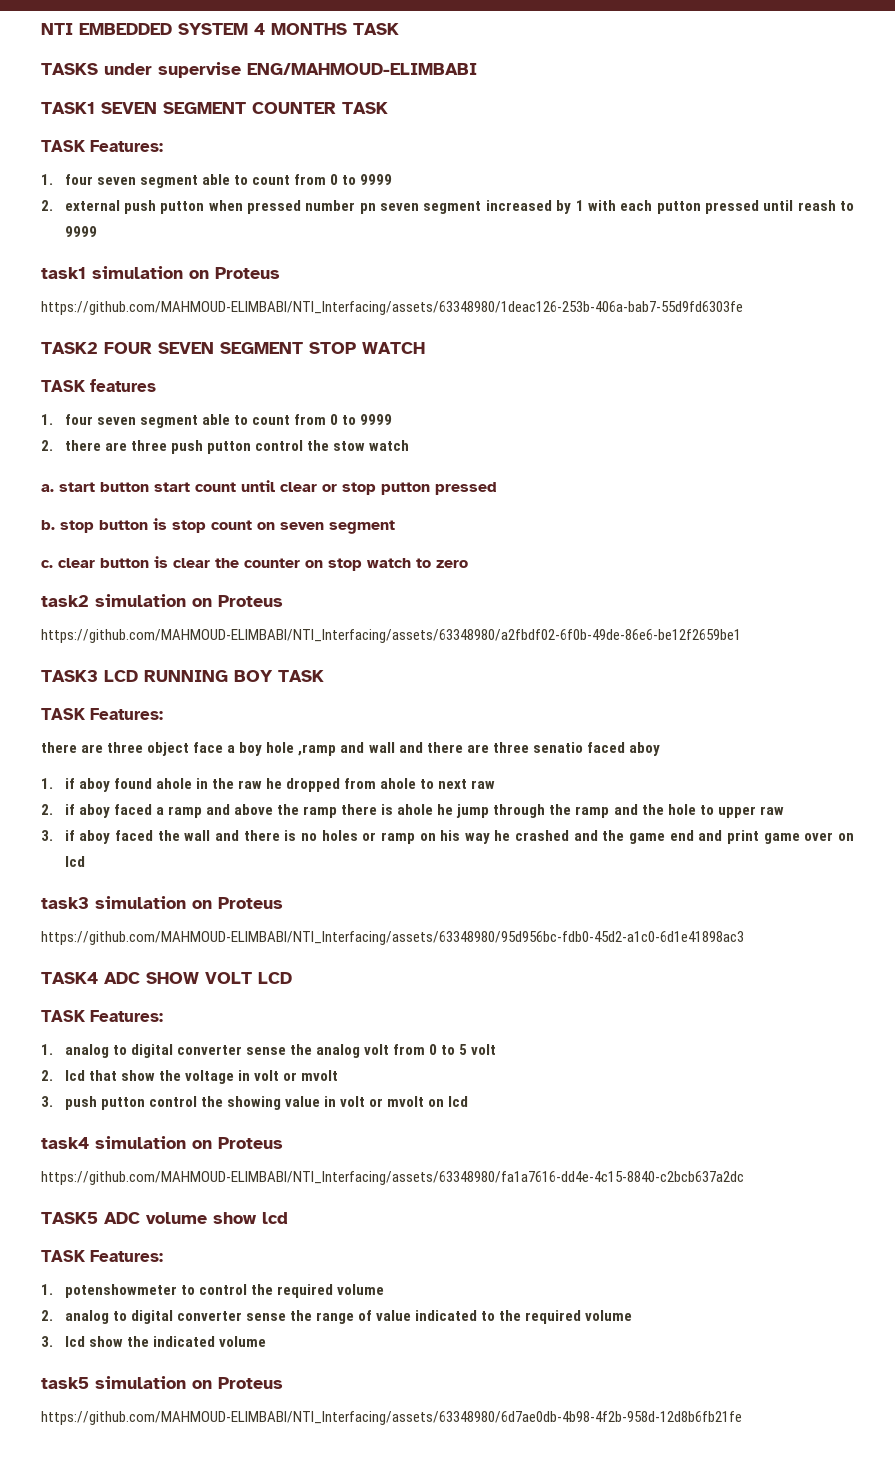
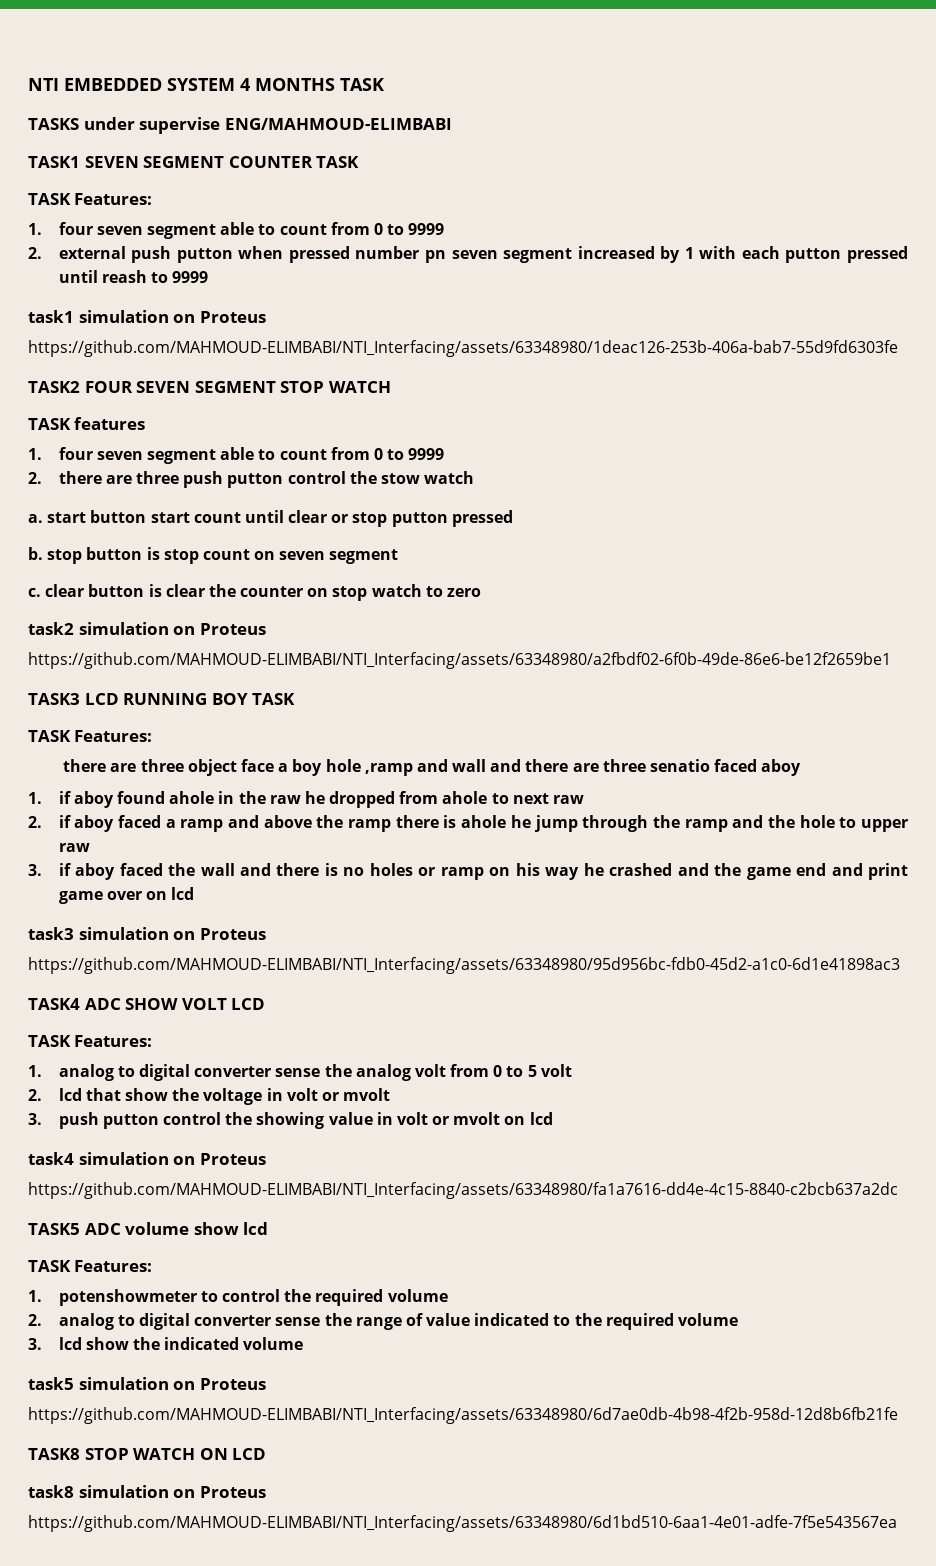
+ TASK8 STOP WATCH ON LCD
+ task8 simulation on Proteus
+ https://github.com/MAHMOUD-ELIMBABI/NTI_Interfacing/assets/63348980/6d1bd510-6aa1-4e01-adfe-7f5e543567ea

